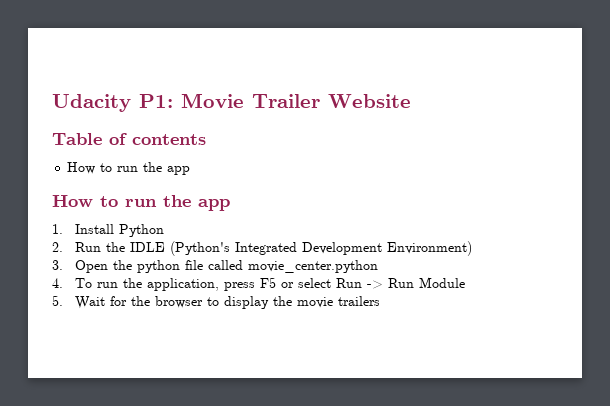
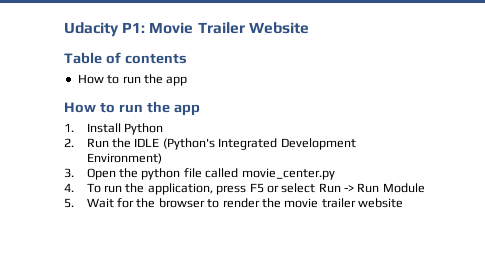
- 3. Open the python file called movie_center.python
+ 3. Open the python file called movie_center.py
- 5. Wait for the browser to display the movie trailers
+ 5. Wait for the browser to render the movie trailer website

